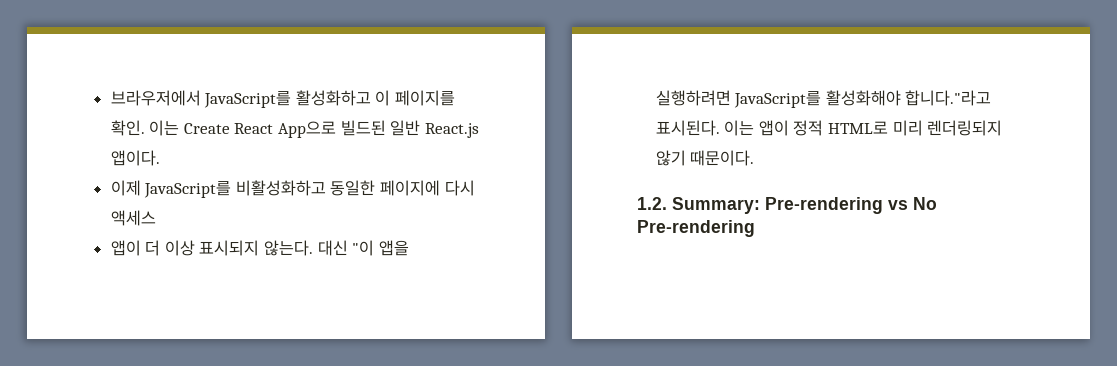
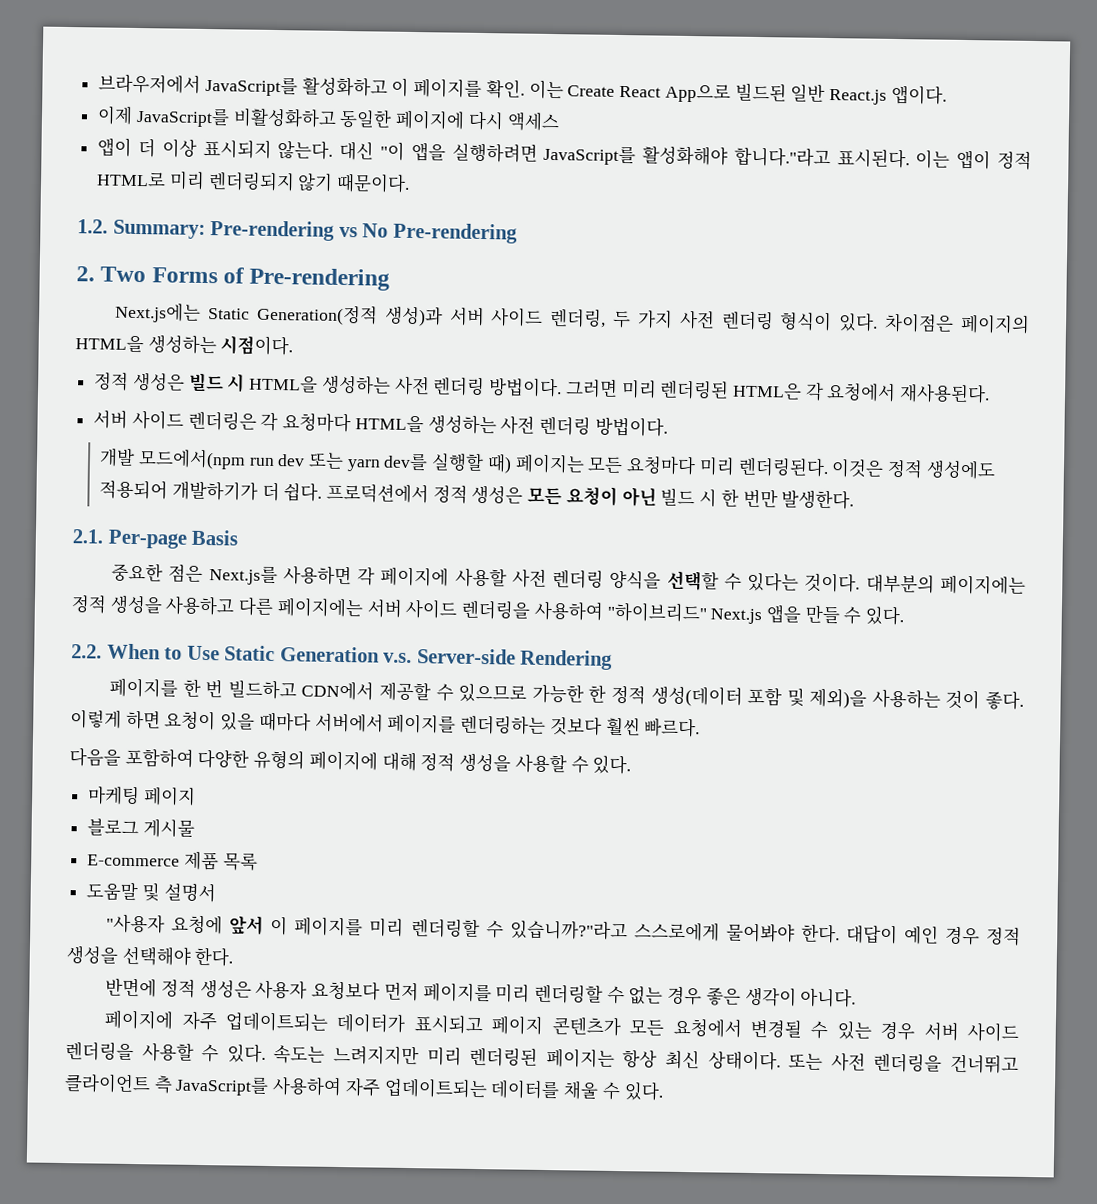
+ 2. Two Forms of Pre-rendering
+ Next.js에는 Static Generation(정적 생성)과 서버 사이드 렌더링, 두 가지 사전 렌더링 형식이 있다. 차이점은 페이지의 HTML을 생성하는 시점이다.
+ 정적 생성은 빌드 시 HTML을 생성하는 사전 렌더링 방법이다. 그러면 미리 렌더링된 HTML은 각 요청에서 재사용된다.
+ 서버 사이드 렌더링은 각 요청마다 HTML을 생성하는 사전 렌더링 방법이다.
+ 개발 모드에서(npm run dev 또는 yarn dev를 실행할 때) 페이지는 모든 요청마다 미리 렌더링된다. 이것은 정적 생성에도 적용되어 개발하기가 더 쉽다. 프로덕션에서 정적 생성은 모든 요청이 아닌 빌드 시 한 번만 발생한다.
+ 2.1. Per-page Basis
+ 중요한 점은 Next.js를 사용하면 각 페이지에 사용할 사전 렌더링 양식을 선택할 수 있다는 것이다. 대부분의 페이지에는 정적 생성을 사용하고 다른 페이지에는 서버 사이드 렌더링을 사용하여 "하이브리드" Next.js 앱을 만들 수 있다.
+ 2.2. When to Use Static Generation v.s. Server-side Rendering
+ 페이지를 한 번 빌드하고 CDN에서 제공할 수 있으므로 가능한 한 정적 생성(데이터 포함 및 제외)을 사용하는 것이 좋다. 이렇게 하면 요청이 있을 때마다 서버에서 페이지를 렌더링하는 것보다 훨씬 빠르다.
+ 다음을 포함하여 다양한 유형의 페이지에 대해 정적 생성을 사용할 수 있다.
+ 마케팅 페이지
+ 블로그 게시물
+ E-commerce 제품 목록
+ 도움말 및 설명서
+ "사용자 요청에 앞서 이 페이지를 미리 렌더링할 수 있습니까?"라고 스스로에게 물어봐야 한다. 대답이 예인 경우 정적 생성을 선택해야 한다.
+ 반면에 정적 생성은 사용자 요청보다 먼저 페이지를 미리 렌더링할 수 없는 경우 좋은 생각이 아니다.
+ 페이지에 자주 업데이트되는 데이터가 표시되고 페이지 콘텐츠가 모든 요청에서 변경될 수 있는 경우 서버 사이드 렌더링을 사용할 수 있다. 속도는 느려지지만 미리 렌더링된 페이지는 항상 최신 상태이다. 또는 사전 렌더링을 건너뛰고 클라이언트 측 JavaScript를 사용하여 자주 업데이트되는 데이터를 채울 수 있다.

